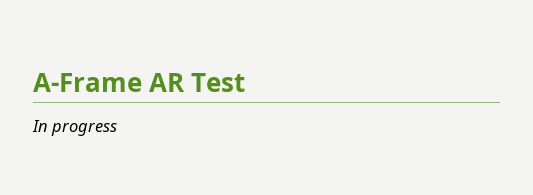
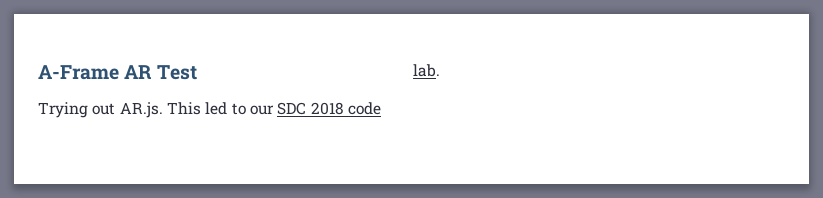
- In progress
+ Trying out AR.js. This led to our SDC 2018 code lab.

